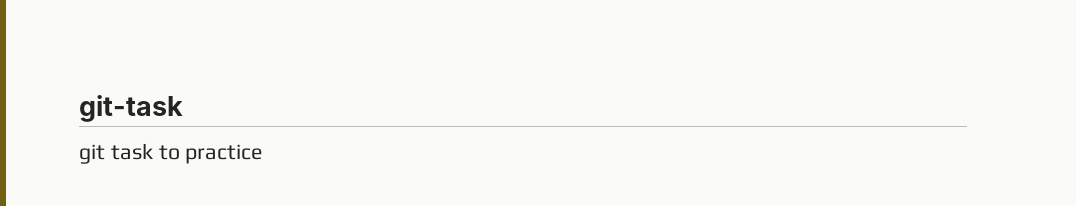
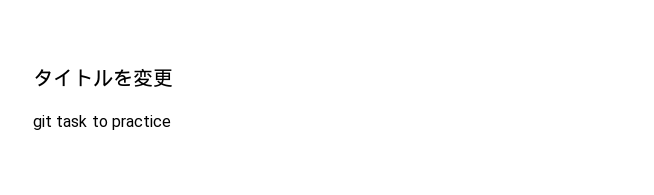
- git-task
+ タイトルを変更

